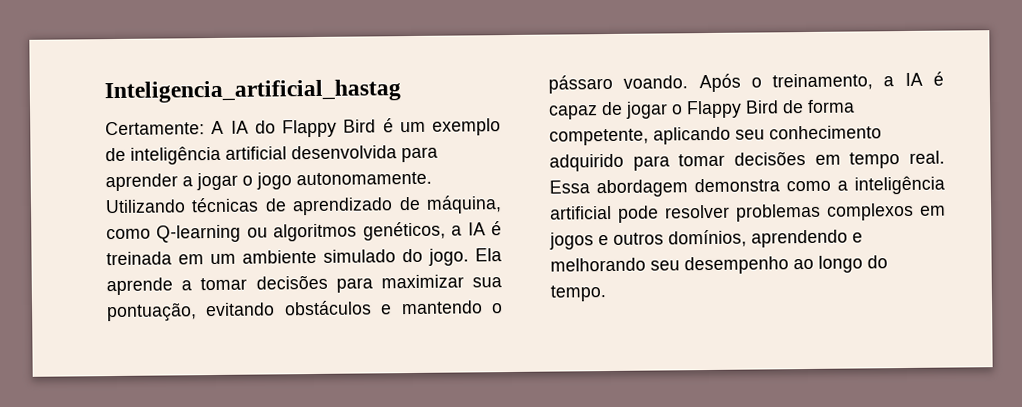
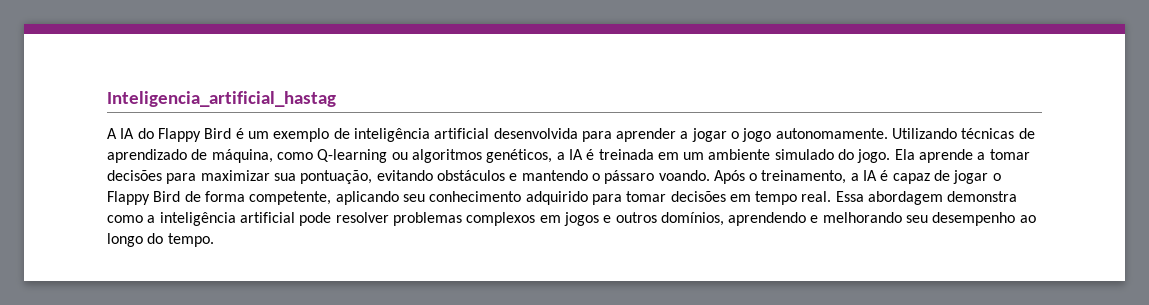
- Certamente: A IA do Flappy Bird é um exemplo de inteligência artificial desenvolvida para aprender a jogar o jogo autonomamente.
+ A IA do Flappy Bird é um exemplo de inteligência artificial desenvolvida para aprender a jogar o jogo autonomamente.

